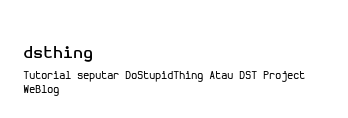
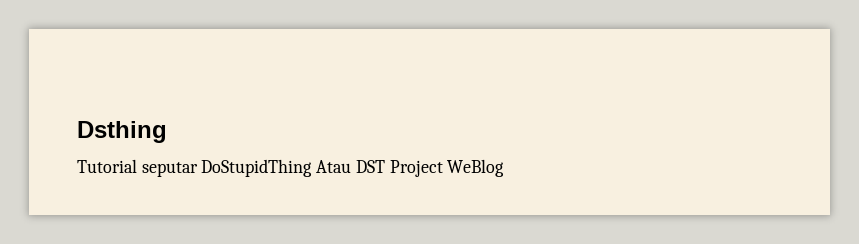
- dsthing
+ Dsthing

